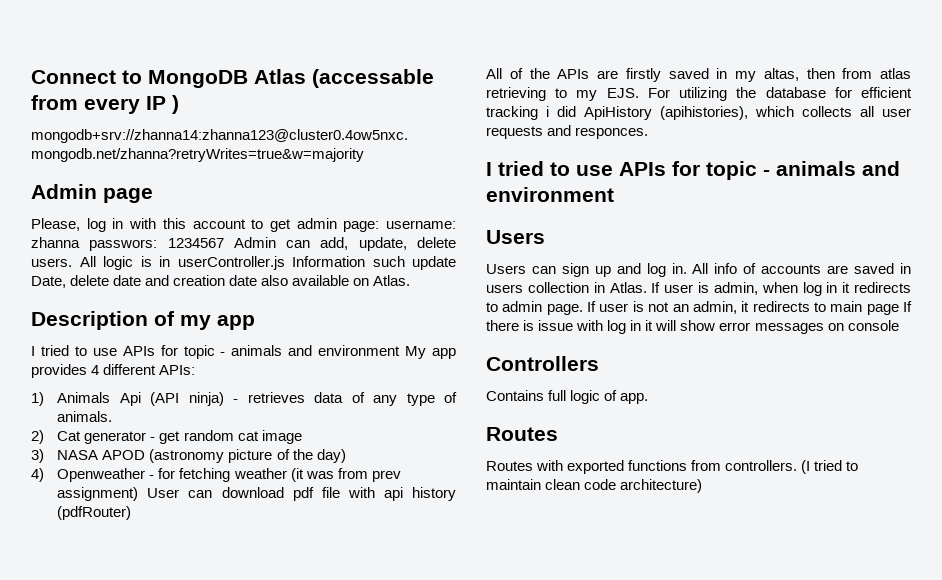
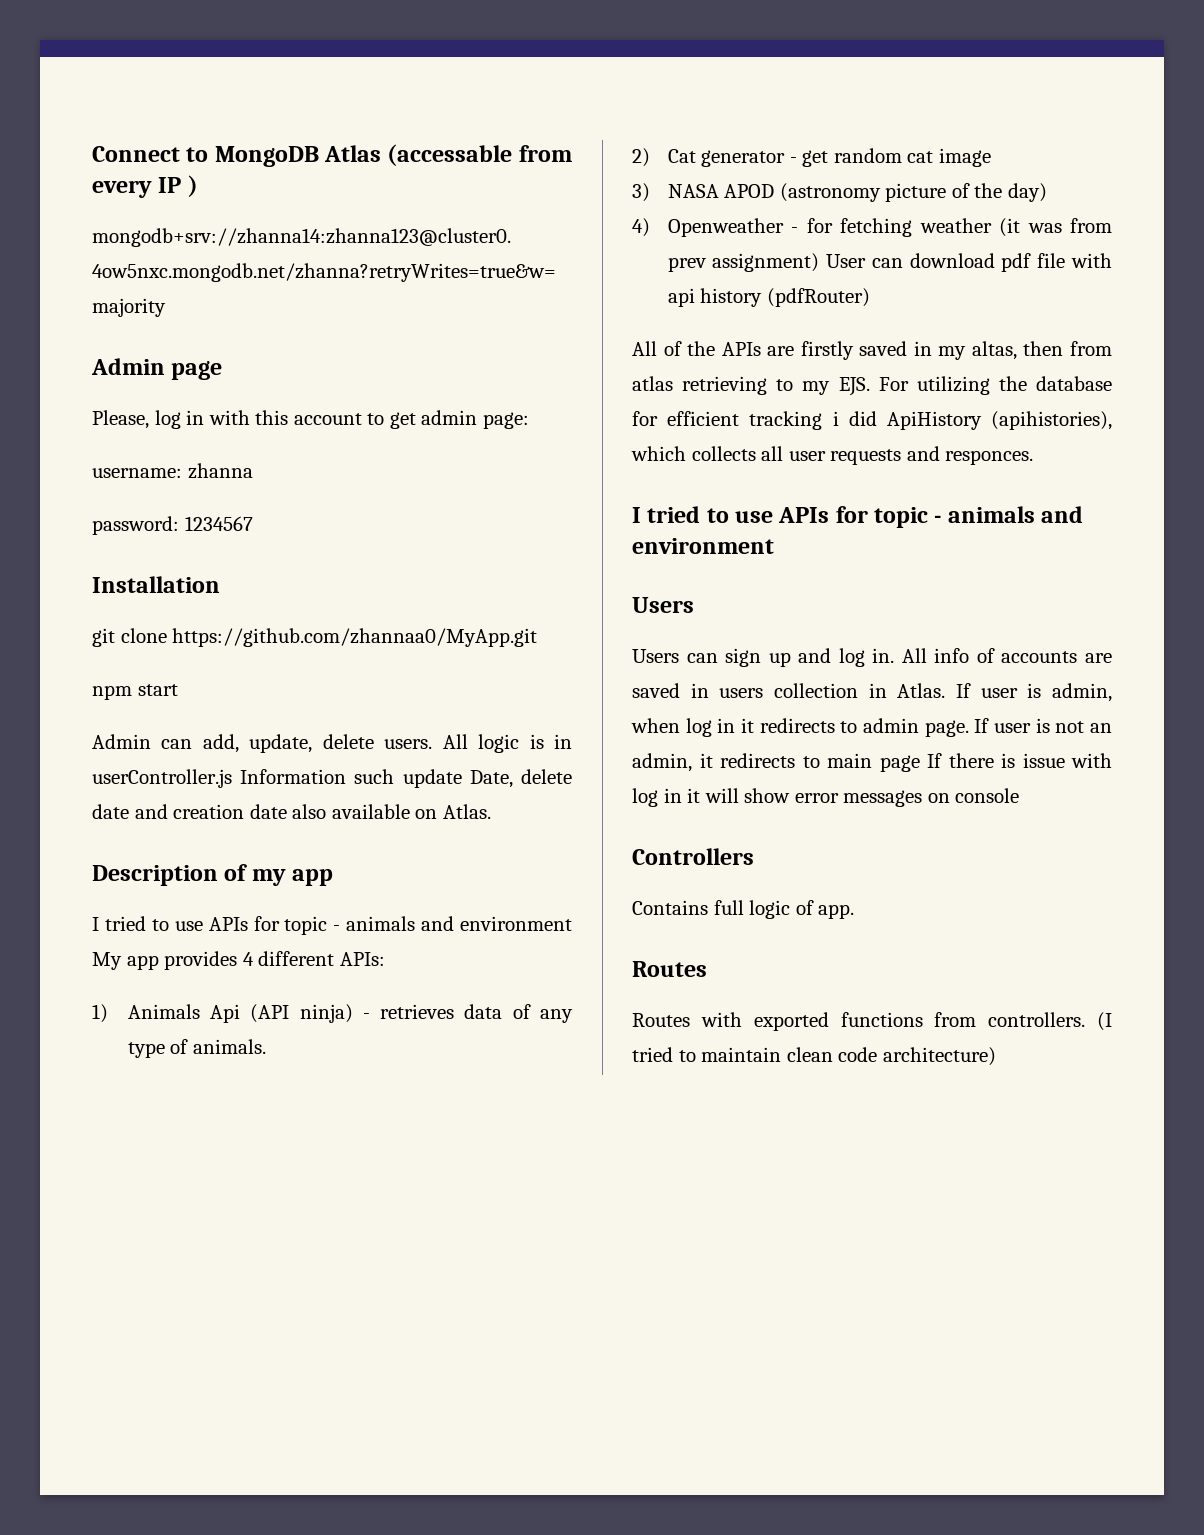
- Please, log in with this account to get admin page: username: zhanna passwors: 1234567 Admin can add, update, delete users.
+ Please, log in with this account to get admin page:
+ username: zhanna
+ password: 1234567
+ Installation
+ git clone https://github.com/zhannaa0/MyApp.git
+ npm start
+ Admin can add, update, delete users.

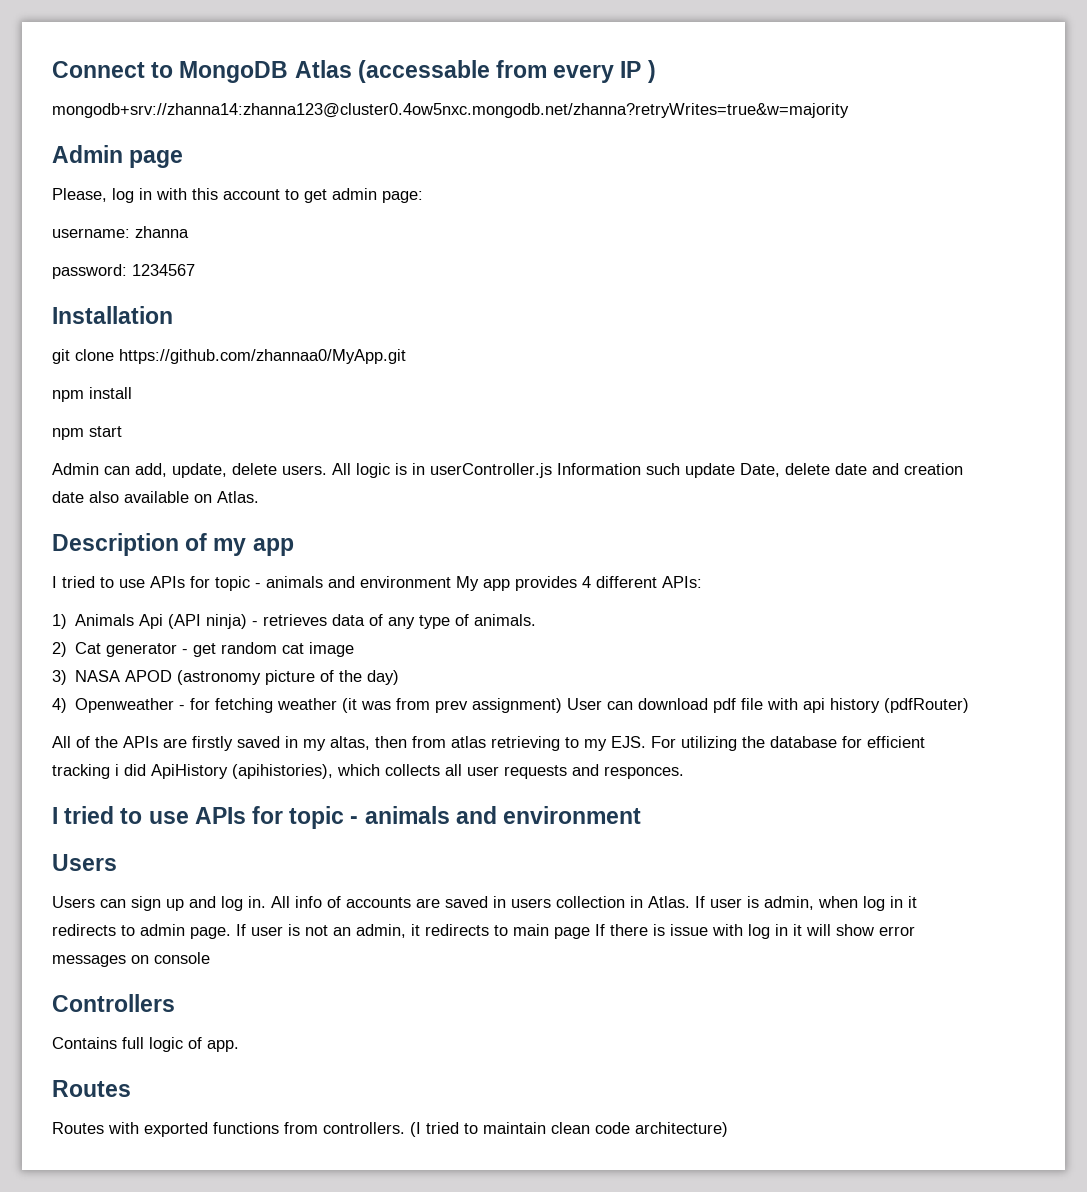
+ npm install

